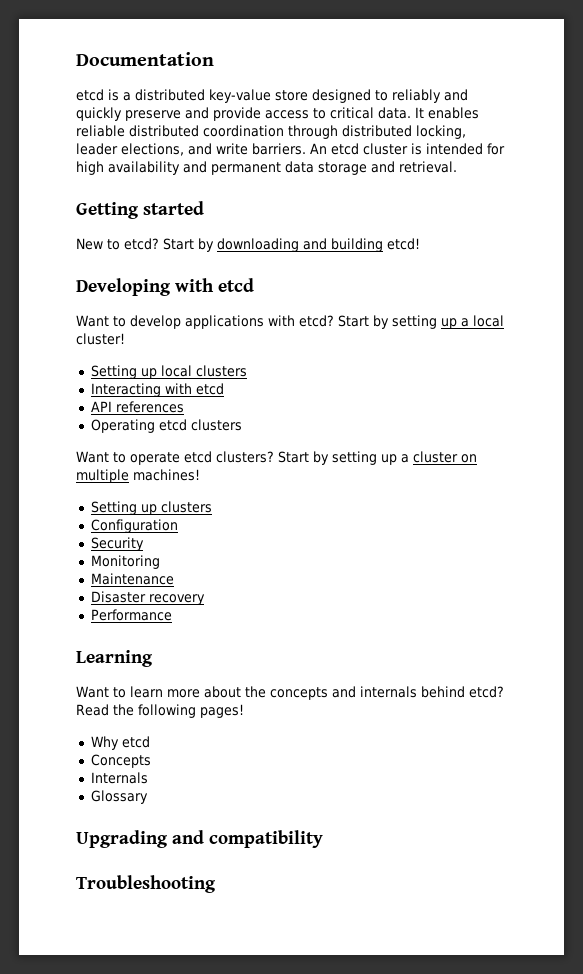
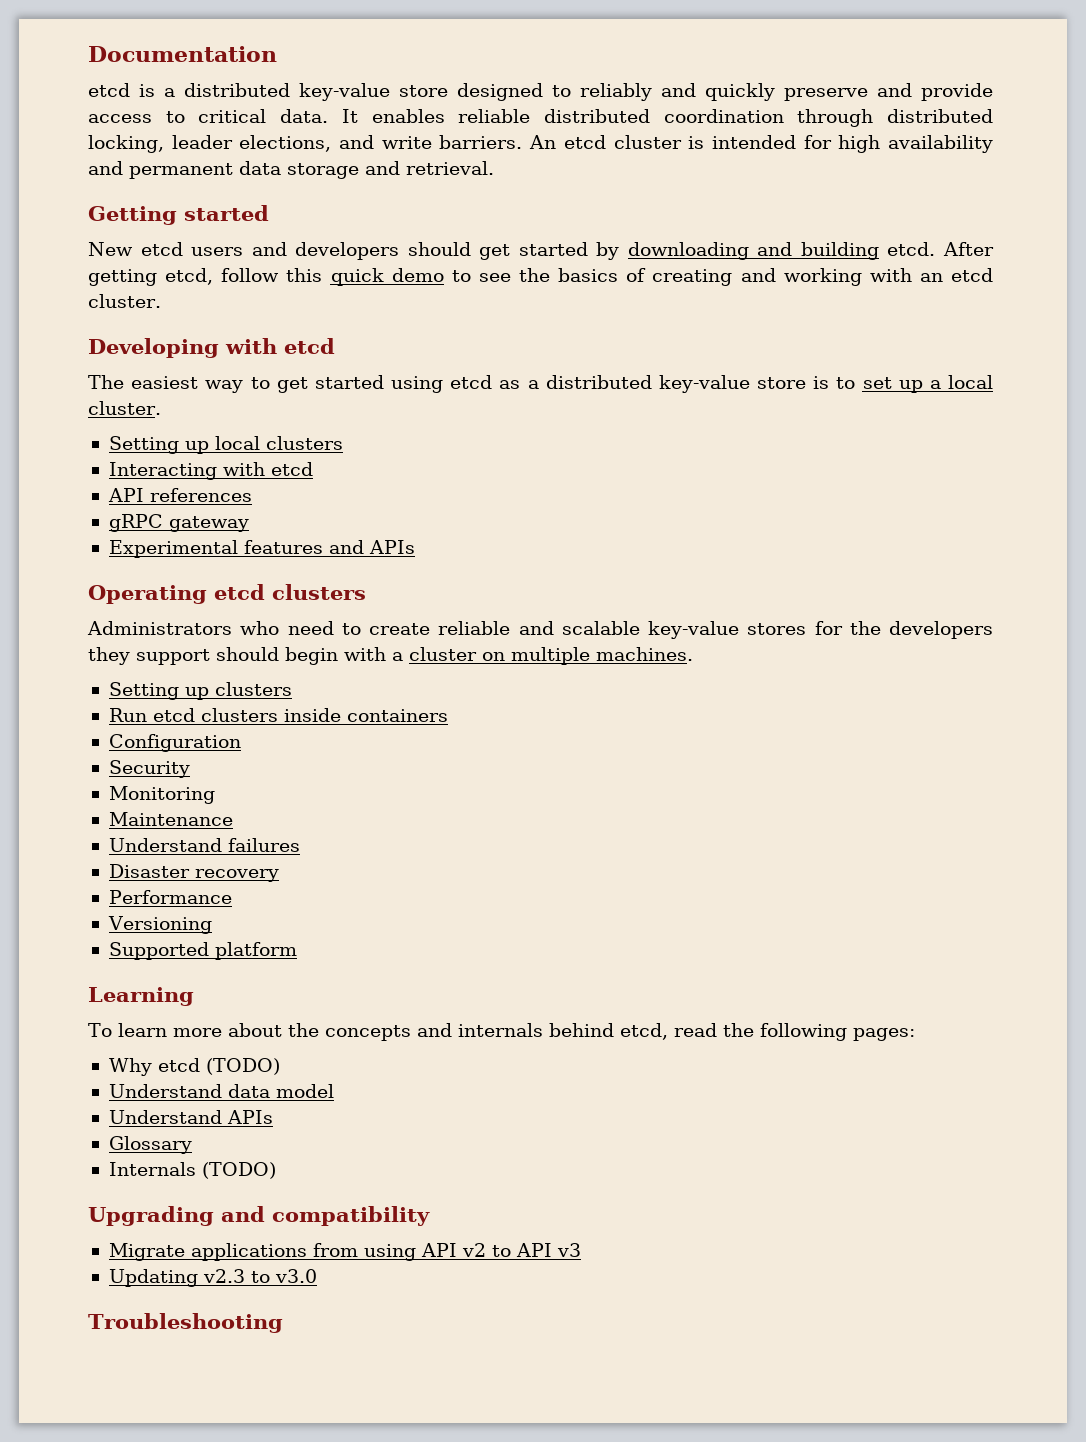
- New to etcd? Start by downloading and building etcd!
+ New etcd users and developers should get started by downloading and building etcd. After getting etcd, follow this quick demo to see the basics of creating and working with an etcd cluster.
  Developing with etcd
- Want to develop applications with etcd? Start by setting up a local cluster!
+ The easiest way to get started using etcd as a distributed key-value store is to set up a local cluster.
+ gRPC gateway
+ Experimental features and APIs
  Operating etcd clusters
- Want to operate etcd clusters? Start by setting up a cluster on multiple machines!
+ Administrators who need to create reliable and scalable key-value stores for the developers they support should begin with a cluster on multiple machines.
+ Run etcd clusters inside containers
+ Understand failures
+ Versioning
+ Supported platform
- Want to learn more about the concepts and internals behind etcd? Read the following pages!
+ To learn more about the concepts and internals behind etcd, read the following pages:
- Why etcd
- Concepts
+ Why etcd (TODO)
+ Understand data model
+ Understand APIs
+ Glossary
- Internals
- Glossary
+ Internals (TODO)
+ Migrate applications from using API v2 to API v3
+ Updating v2.3 to v3.0

